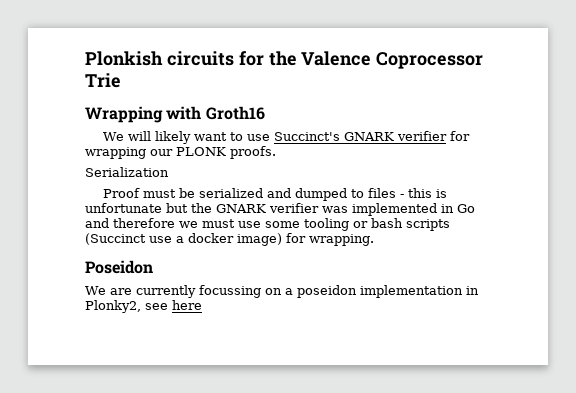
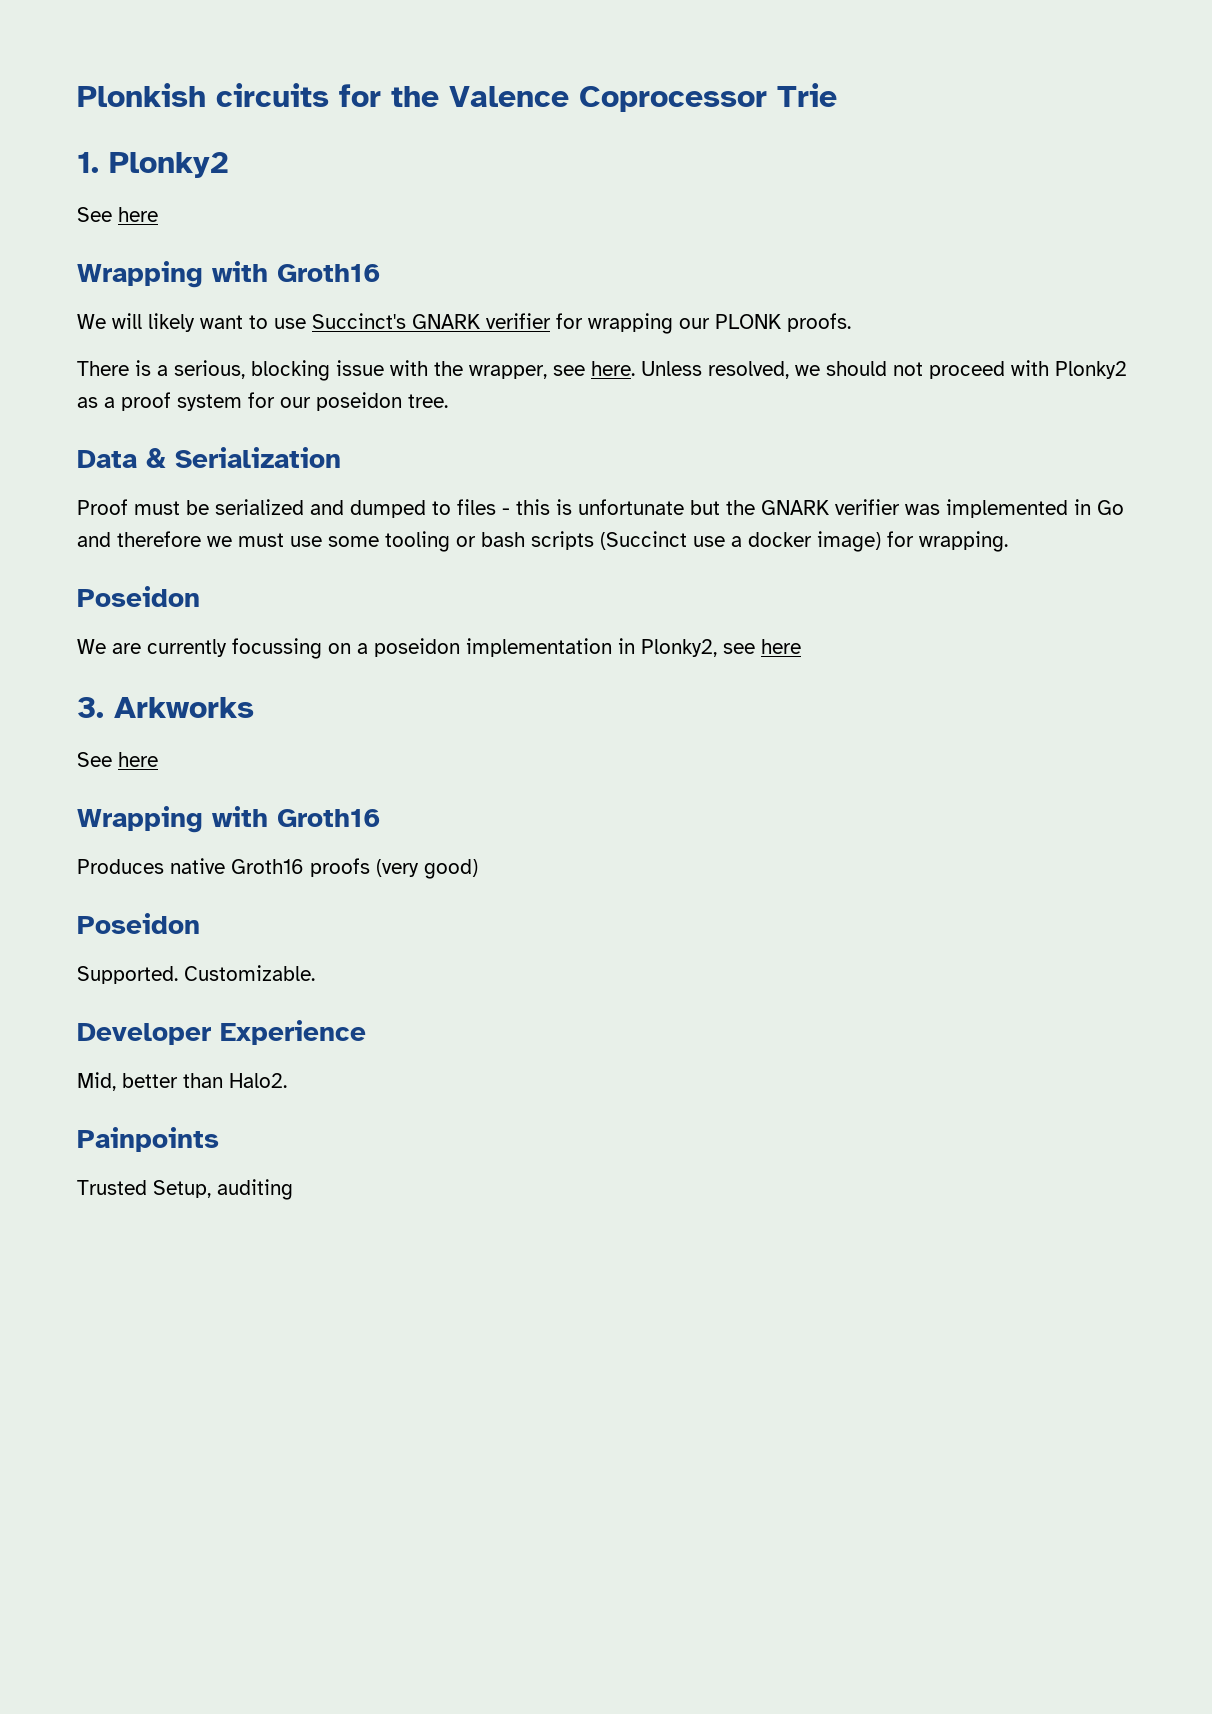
+ 1. Plonky2
+ See here
- Serialization
+ There is a serious, blocking issue with the wrapper, see here. Unless resolved, we should not proceed with Plonky2 as a proof system for our poseidon tree.
+ Data & Serialization
+ 3. Arkworks
+ See here
+ Wrapping with Groth16
+ Produces native Groth16 proofs (very good)
+ Poseidon
+ Supported. Customizable.
+ Developer Experience
+ Mid, better than Halo2.
+ Painpoints
+ Trusted Setup, auditing

